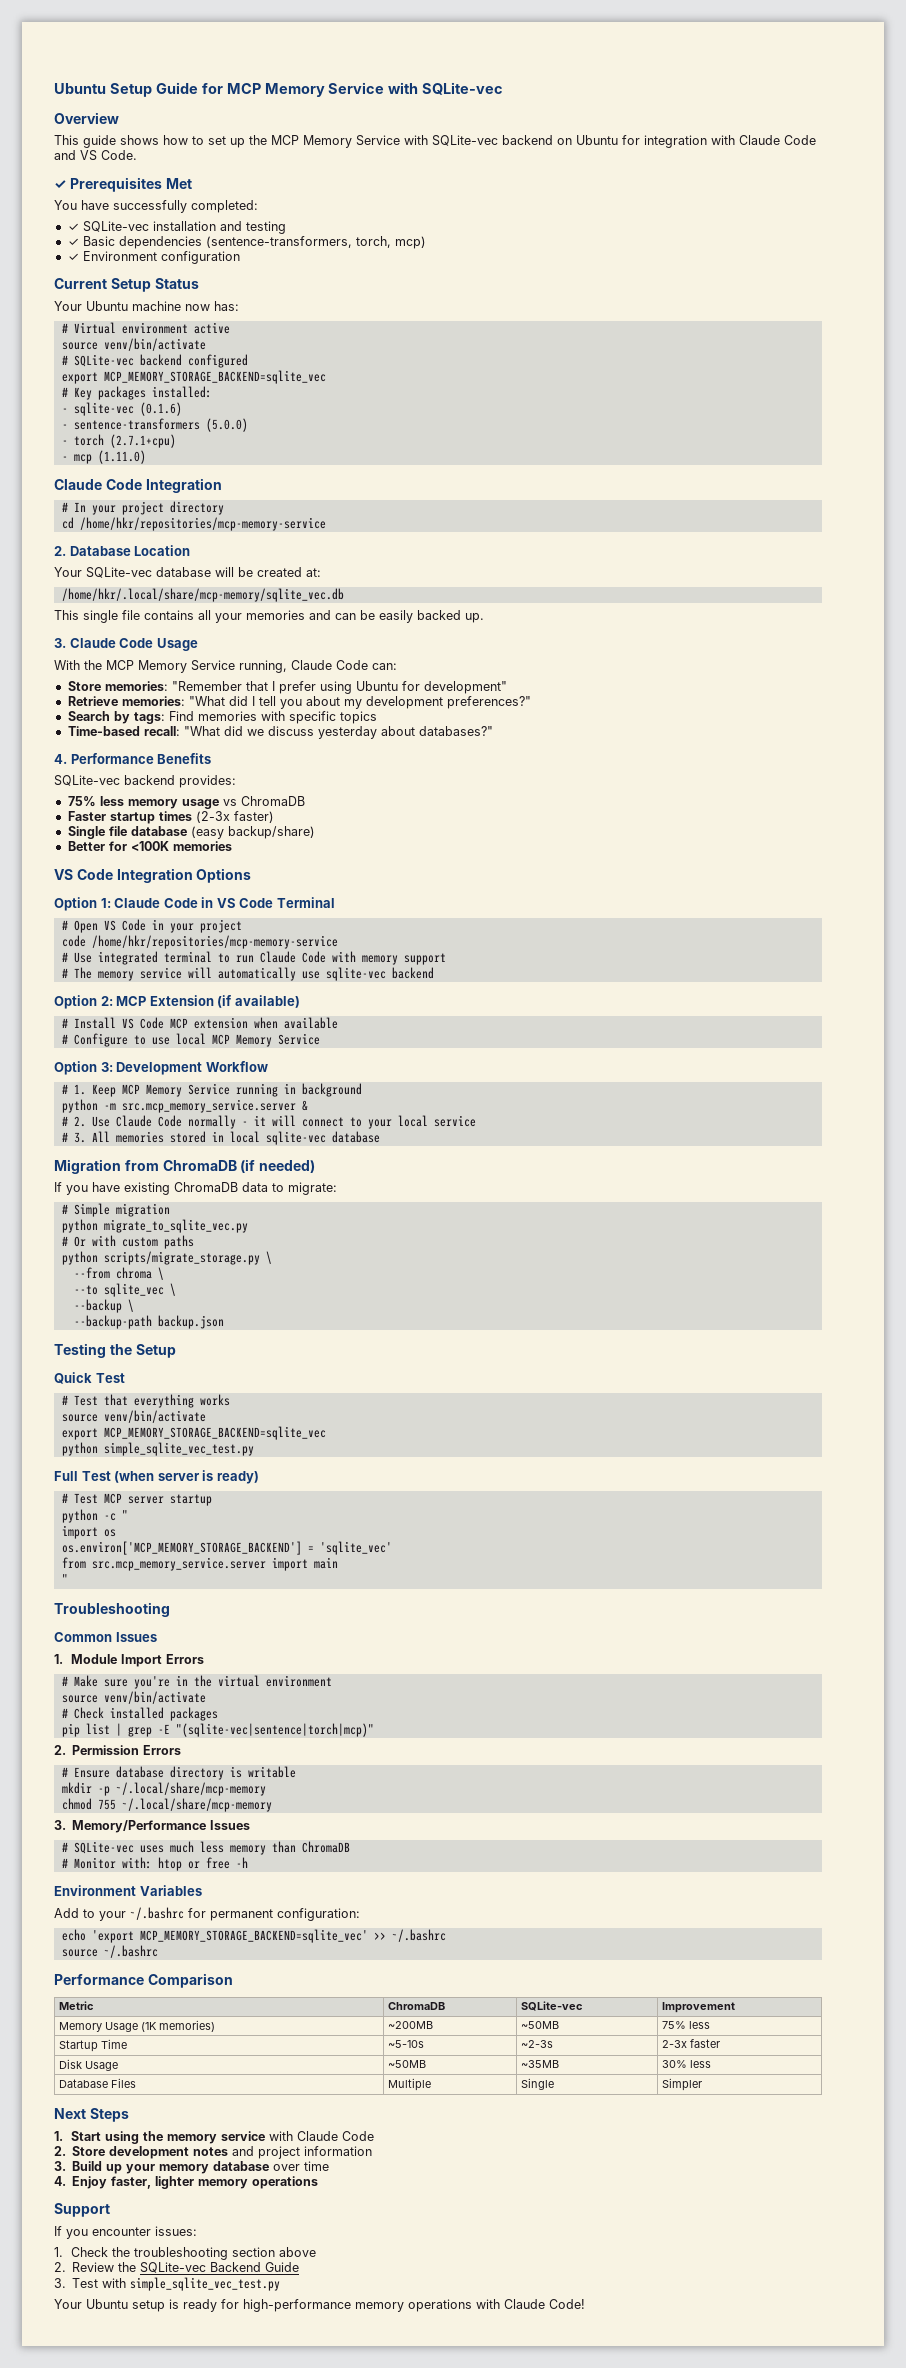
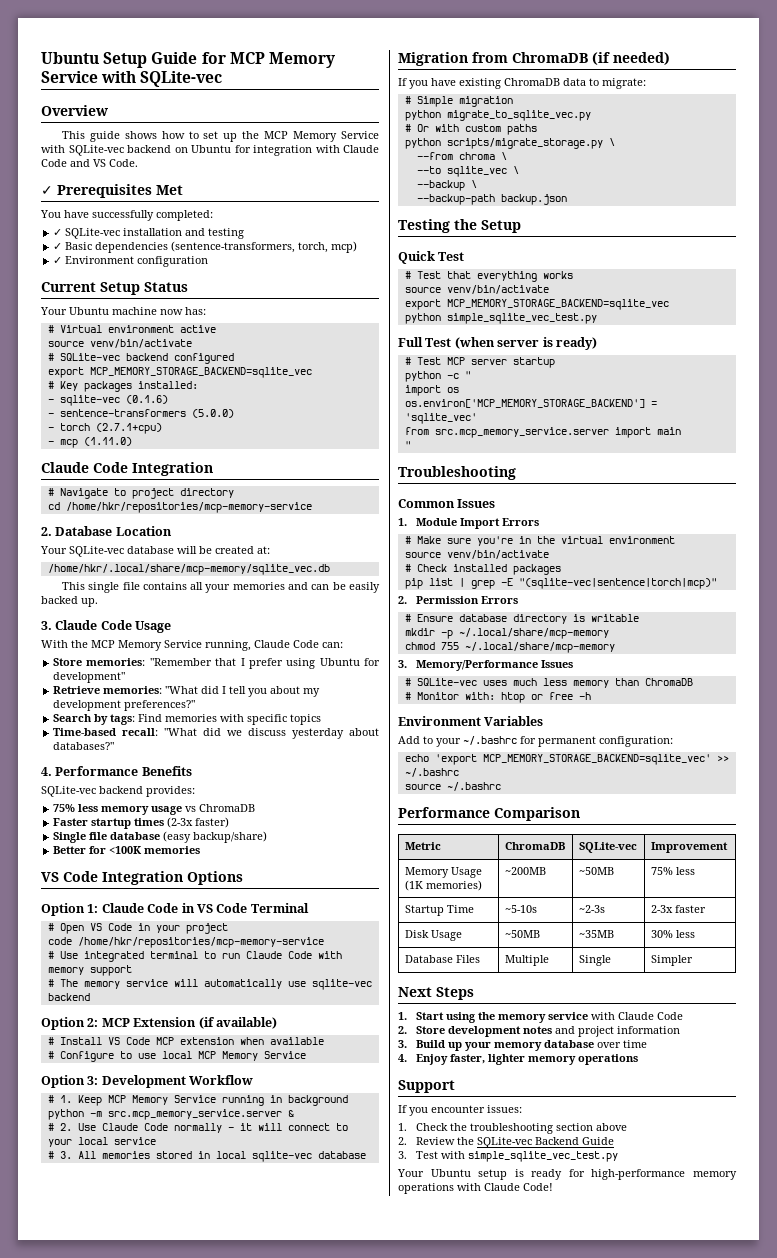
- # In your project directory
+ # Navigate to project directory

